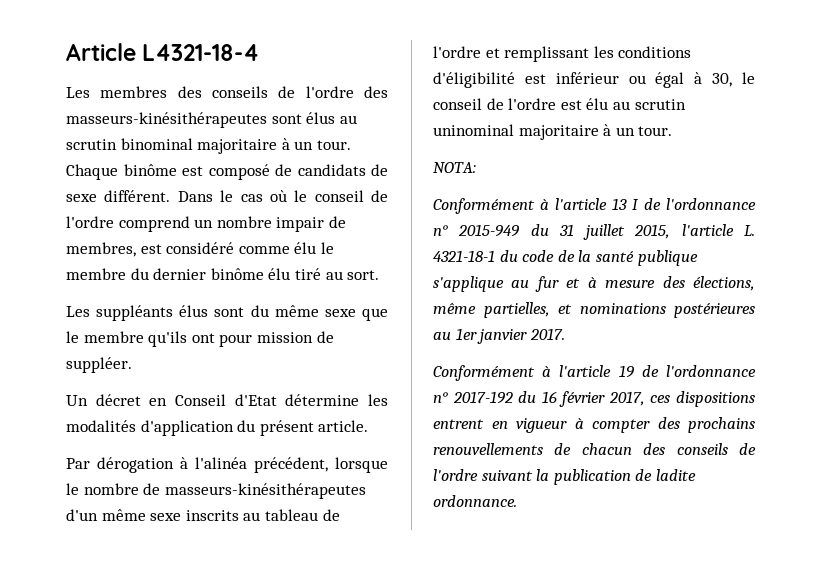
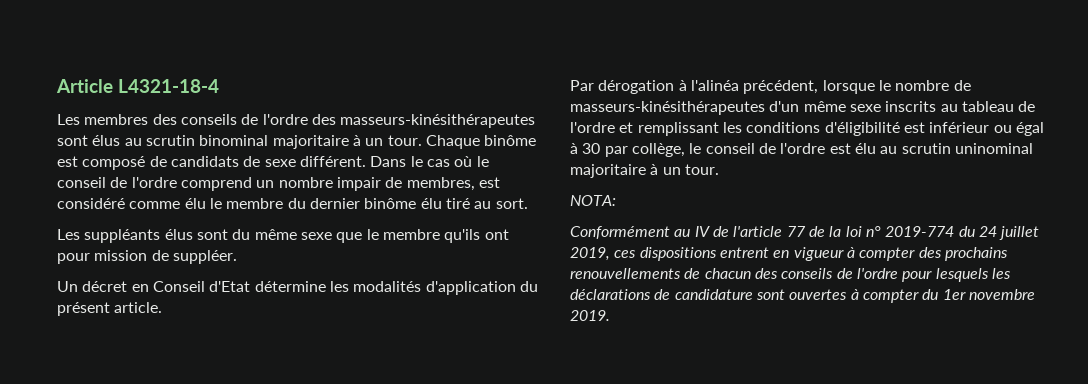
- Par dérogation à l'alinéa précédent, lorsque le nombre de masseurs-kinésithérapeutes d'un même sexe inscrits au tableau de l'ordre et remplissant les conditions d'éligibilité est inférieur ou égal à 30, le conseil de l'ordre est élu au scrutin uninominal majoritaire à un tour.
+ Par dérogation à l'alinéa précédent, lorsque le nombre de masseurs-kinésithérapeutes d'un même sexe inscrits au tableau de l'ordre et remplissant les conditions d'éligibilité est inférieur ou égal à 30 par collège, le conseil de l'ordre est élu au scrutin uninominal majoritaire à un tour.
- Conformément à l'article 13 I de l'ordonnance n° 2015-949 du 31 juillet 2015, l'article L. 4321-18-1 du code de la santé publique s'applique au fur et à mesure des élections, même partielles, et nominations postérieures au 1er janvier 2017.
- Conformément à l'article 19 de l'ordonnance n° 2017-192 du 16 février 2017, ces dispositions entrent en vigueur à compter des prochains renouvellements de chacun des conseils de l'ordre suivant la publication de ladite ordonnance.
+ Conformément au IV de l'article 77 de la loi n° 2019-774 du 24 juillet 2019, ces dispositions entrent en vigueur à compter des prochains renouvellements de chacun des conseils de l'ordre pour lesquels les déclarations de candidature sont ouvertes à compter du 1er novembre 2019.

